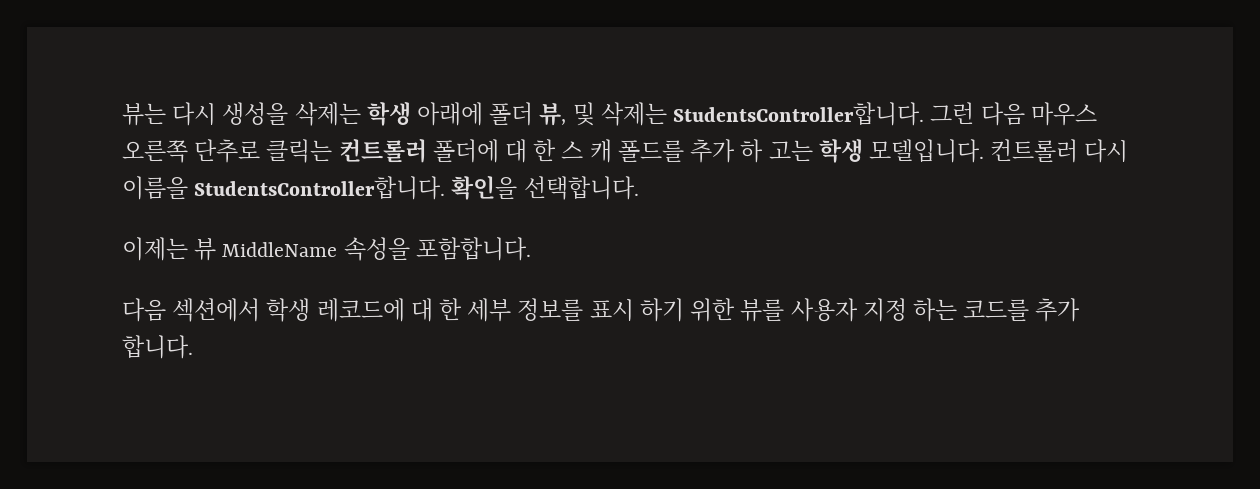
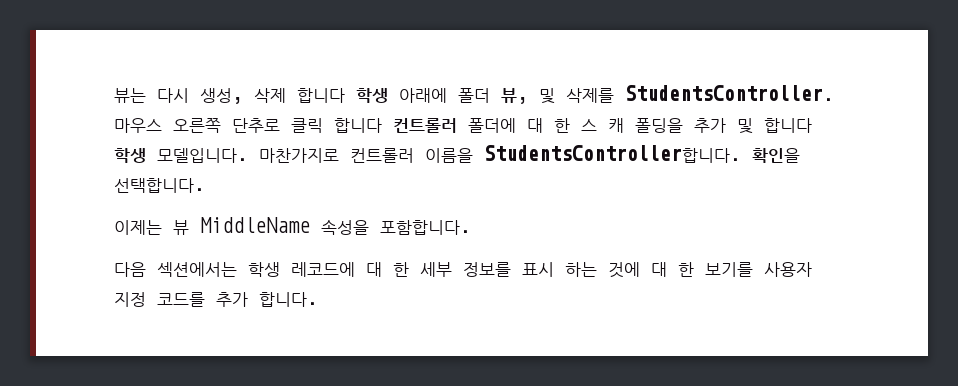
- 뷰는 다시 생성을 삭제는 학생 아래에 폴더 뷰, 및 삭제는 StudentsController합니다. 그런 다음 마우스 오른쪽 단추로 클릭는 컨트롤러 폴더에 대 한 스 캐 폴드를 추가 하 고는 학생 모델입니다. 컨트롤러 다시 이름을 StudentsController합니다.
+ 뷰는 다시 생성, 삭제 합니다 학생 아래에 폴더 뷰, 및 삭제를 StudentsController. 마우스 오른쪽 단추로 클릭 합니다 컨트롤러 폴더에 대 한 스 캐 폴딩을 추가 및 합니다 학생 모델입니다. 마찬가지로 컨트롤러 이름을 StudentsController합니다.
- 다음 섹션에서 학생 레코드에 대 한 세부 정보를 표시 하기 위한 뷰를 사용자 지정 하는 코드를 추가 합니다.
+ 다음 섹션에서는 학생 레코드에 대 한 세부 정보를 표시 하는 것에 대 한 보기를 사용자 지정 코드를 추가 합니다.

